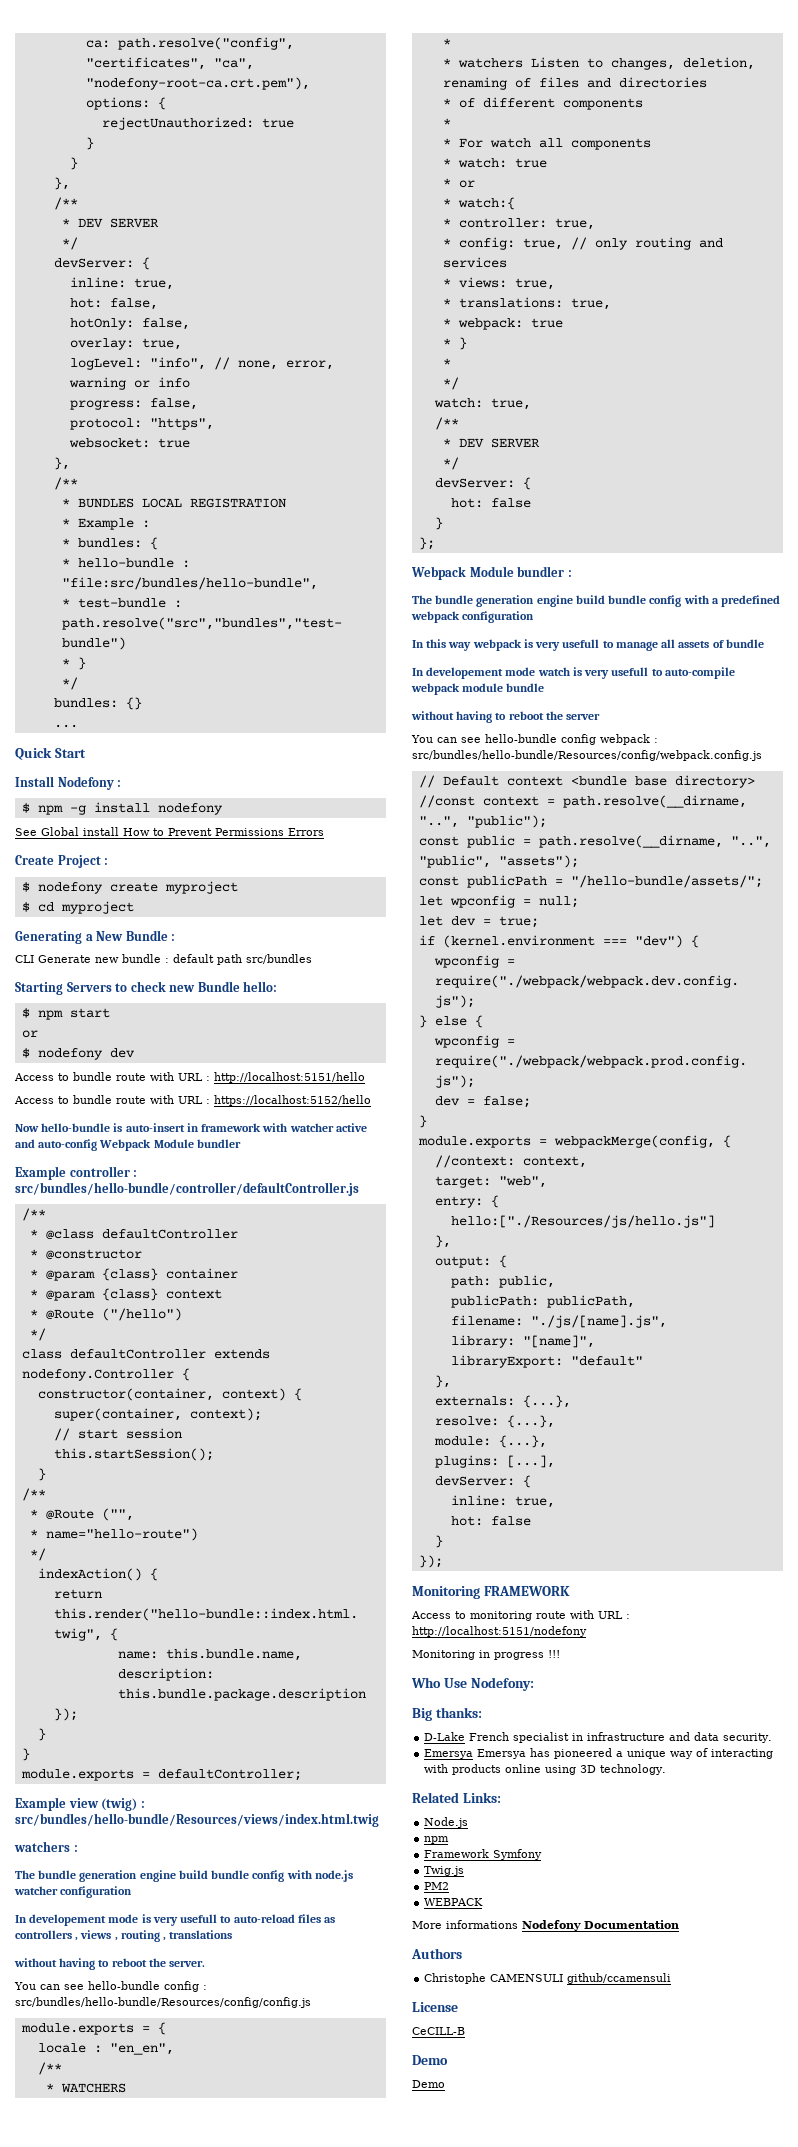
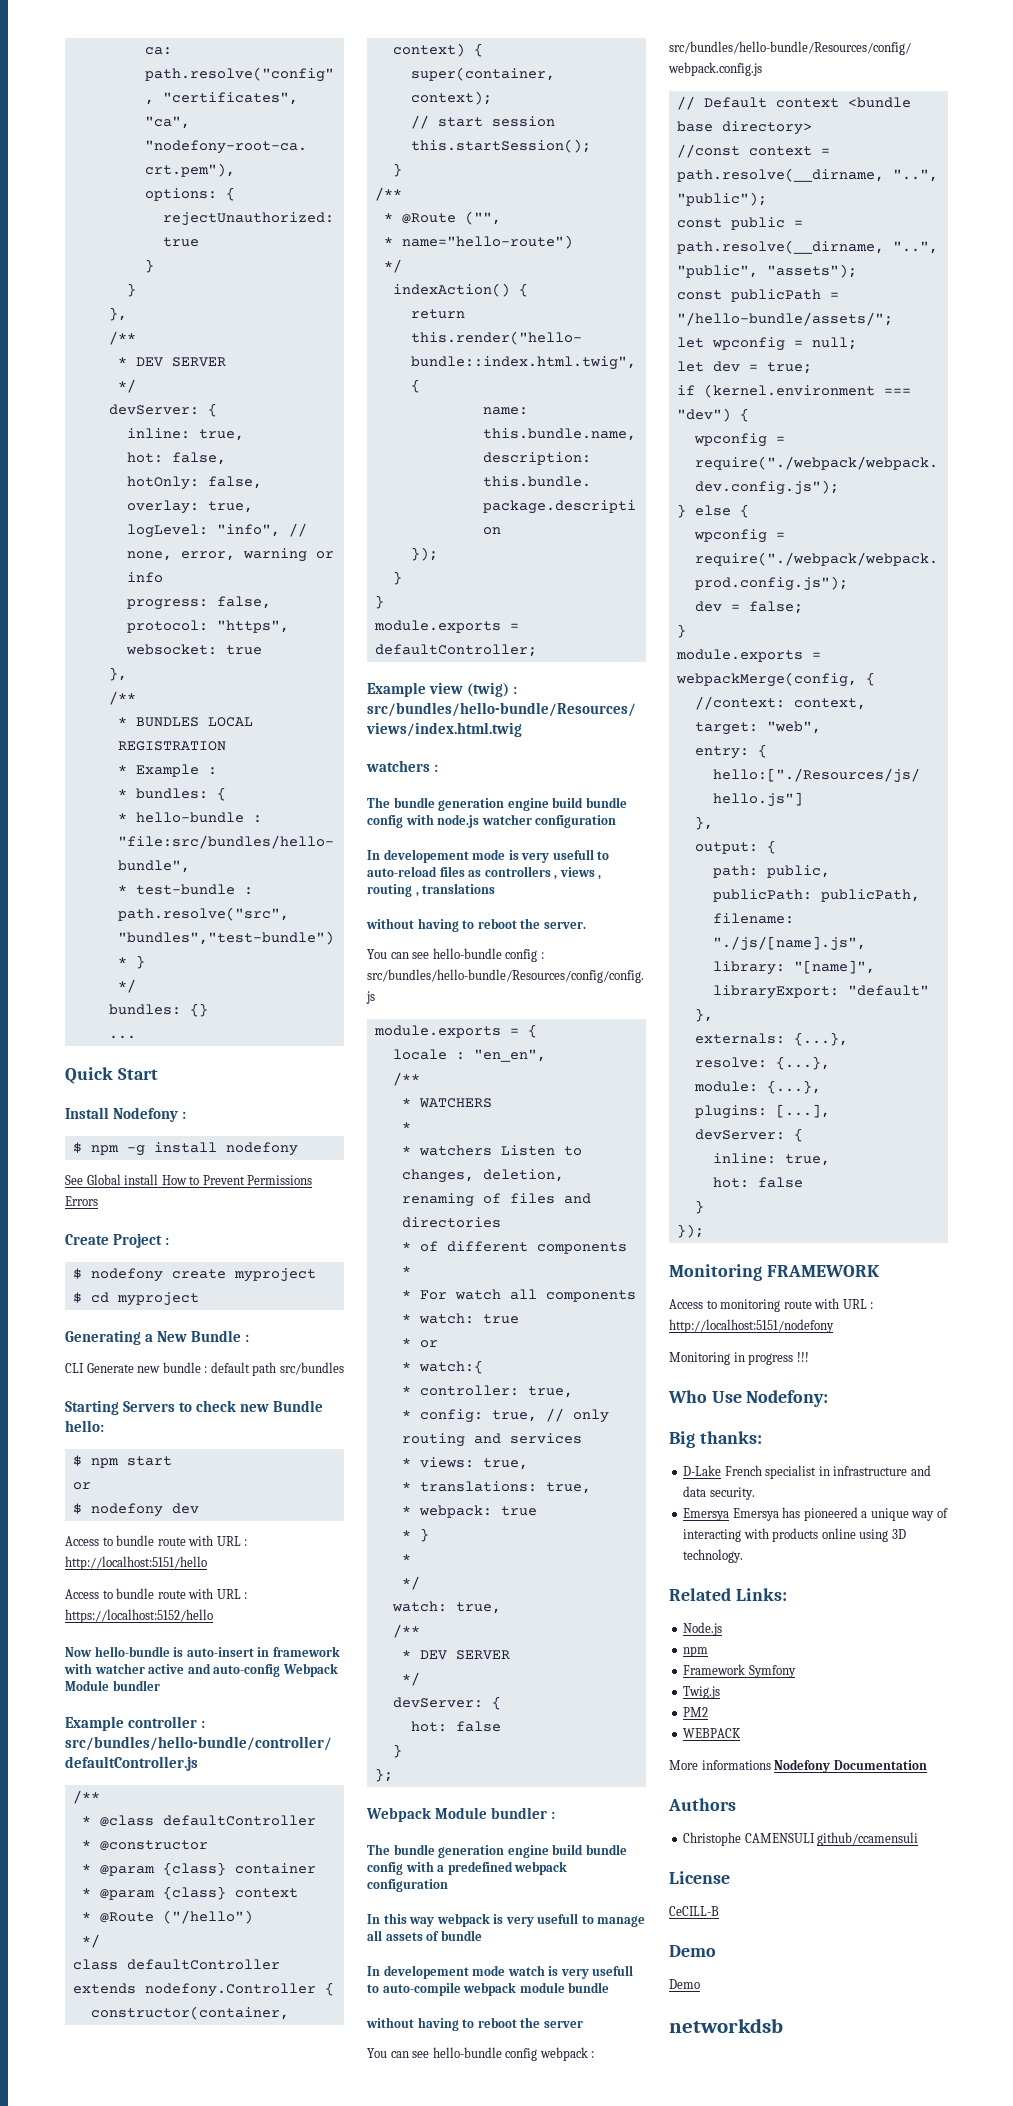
+ networkdsb

